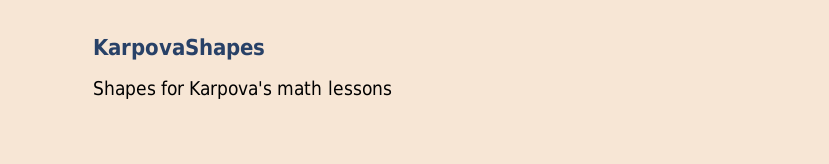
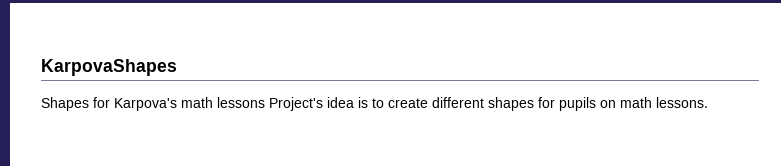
- Shapes for Karpova's math lessons
+ Shapes for Karpova's math lessons Project's idea is to create different shapes for pupils on math lessons.

